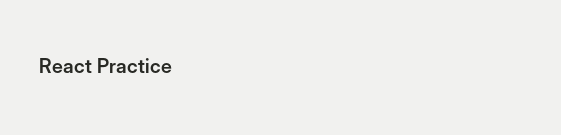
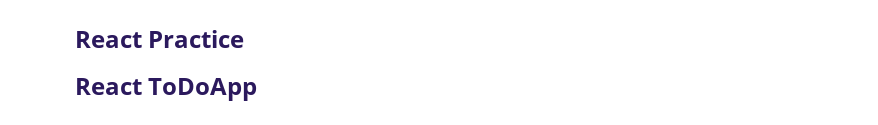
+ React ToDoApp

